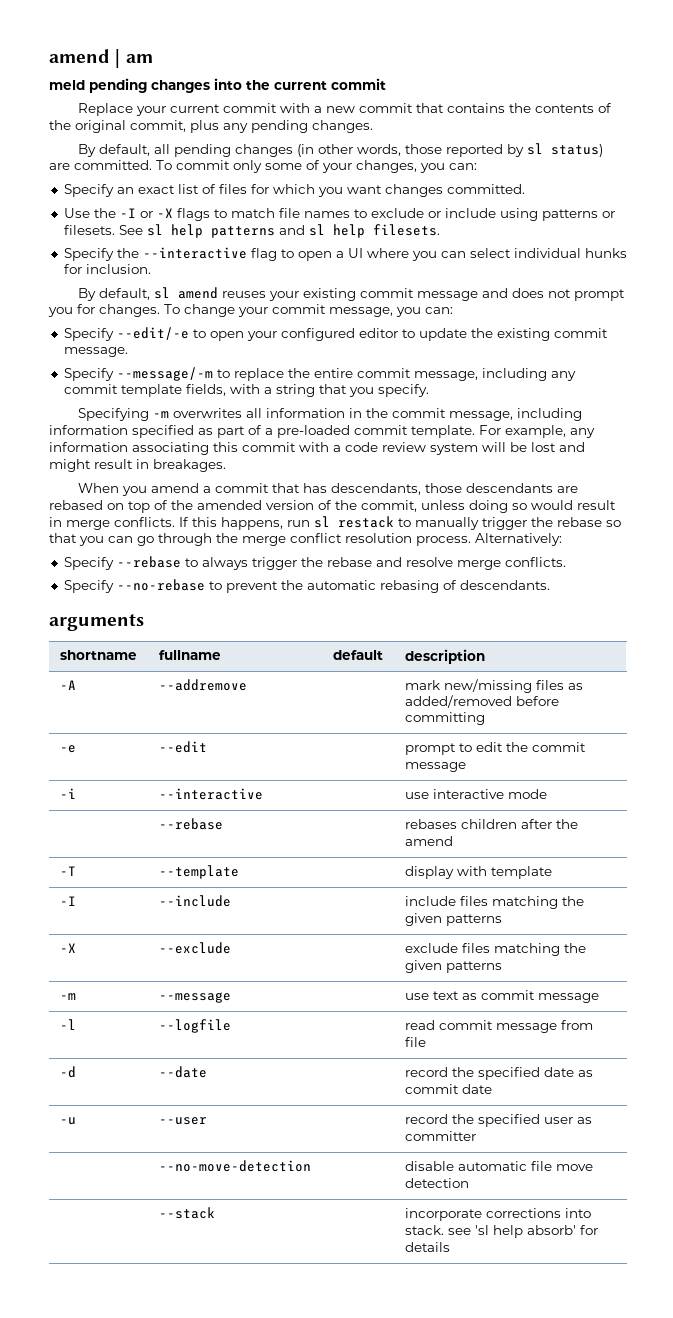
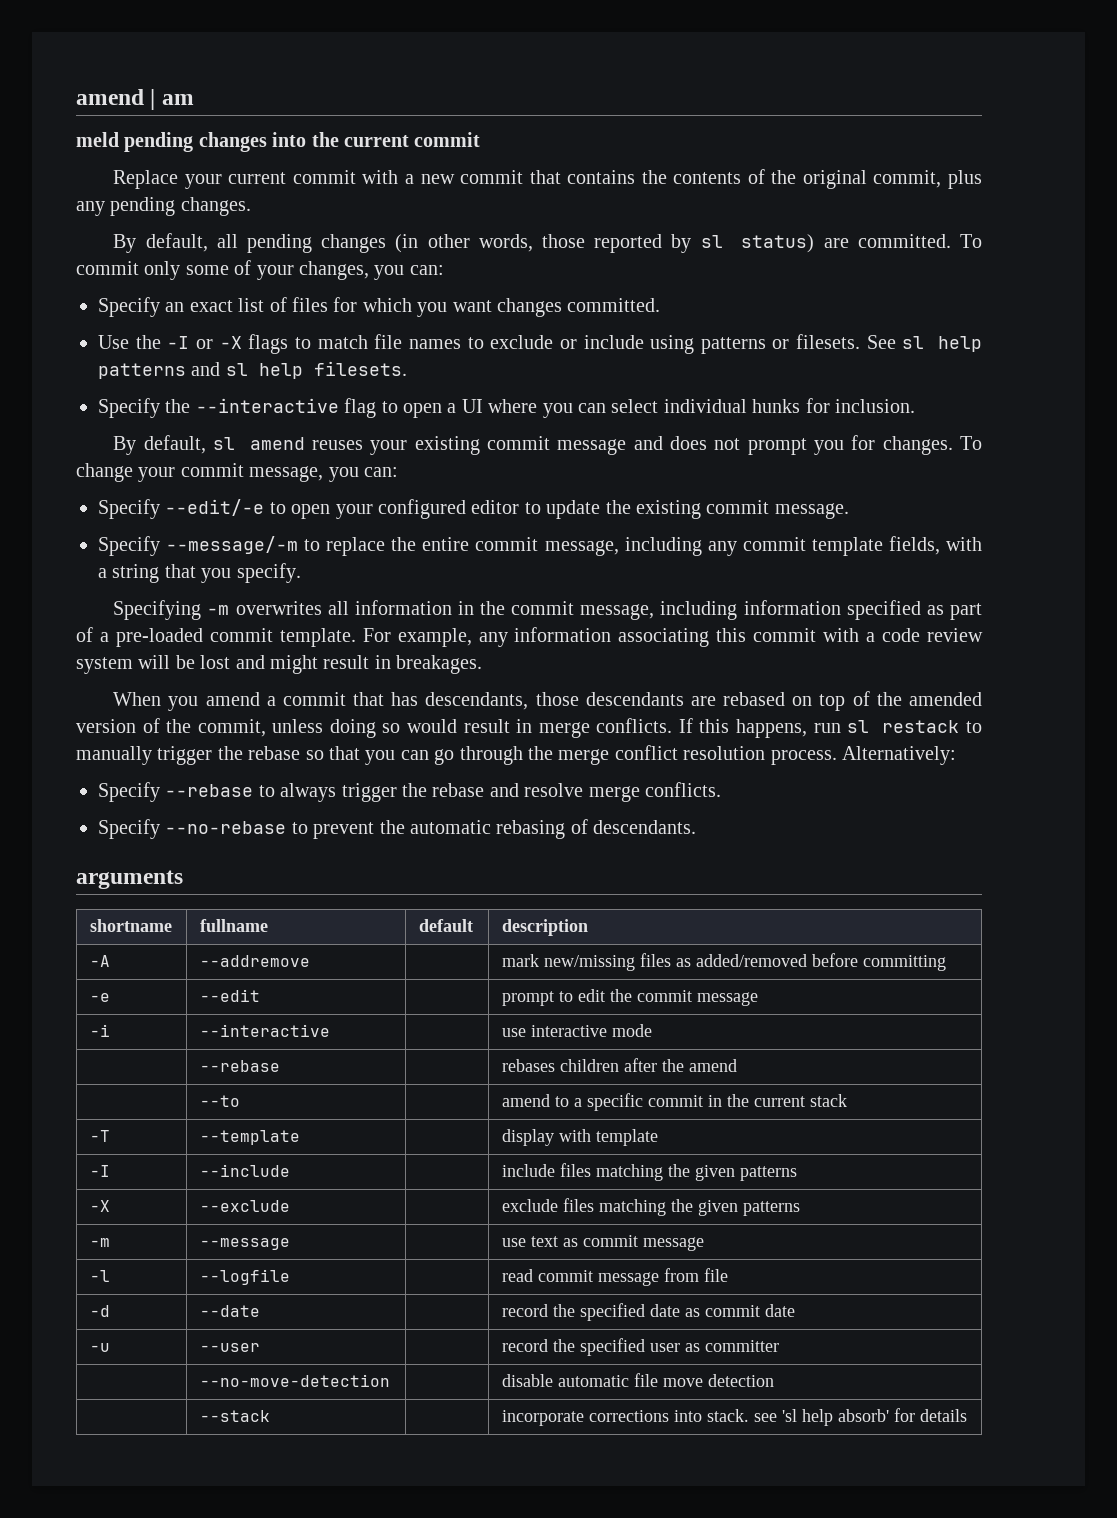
+ | --to | | amend to a specific commit in the current stack

